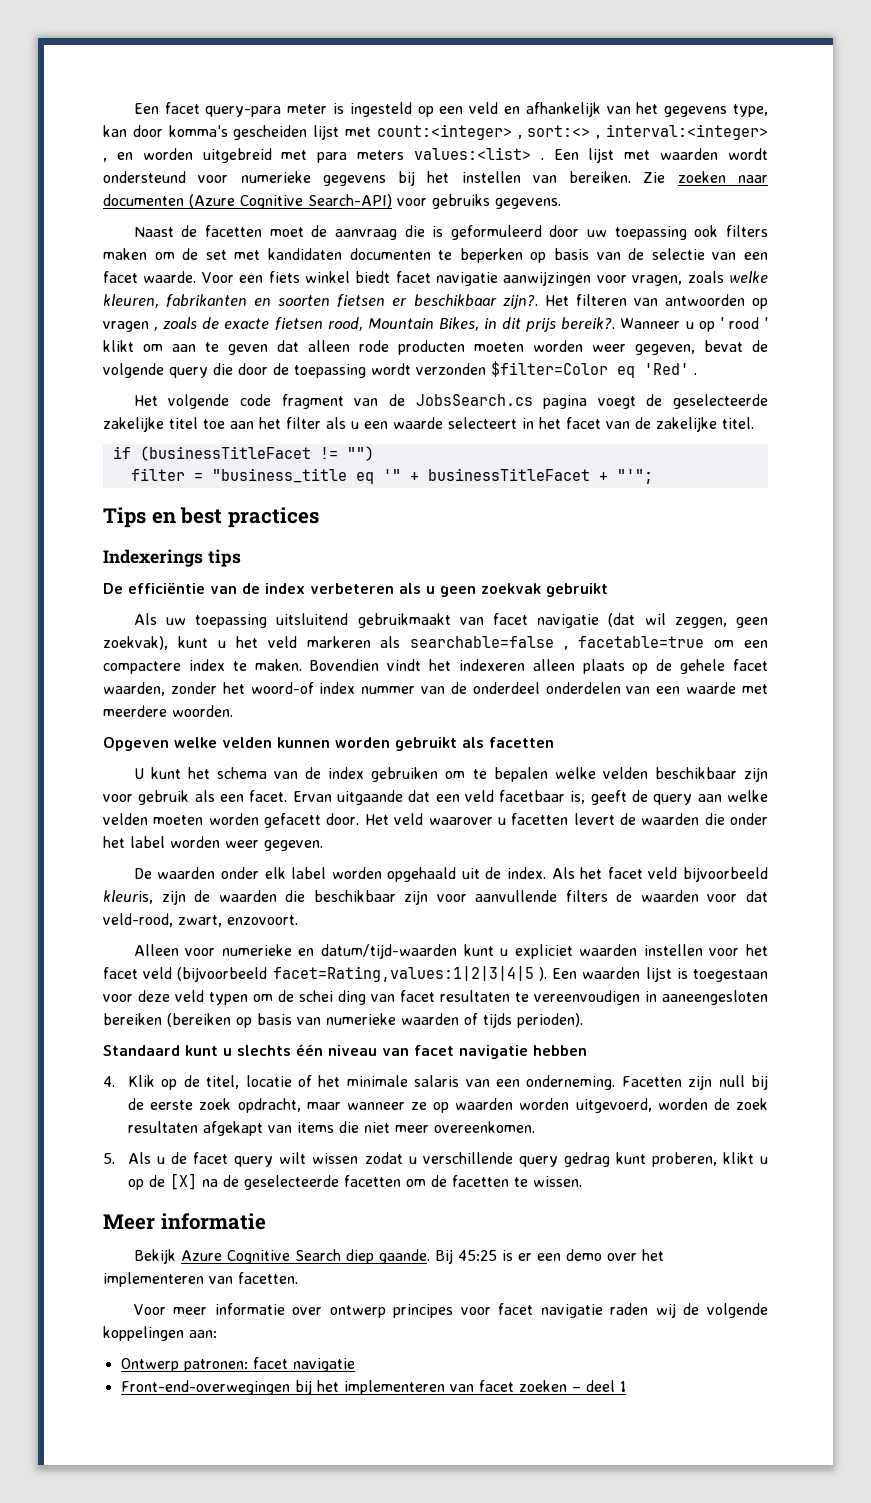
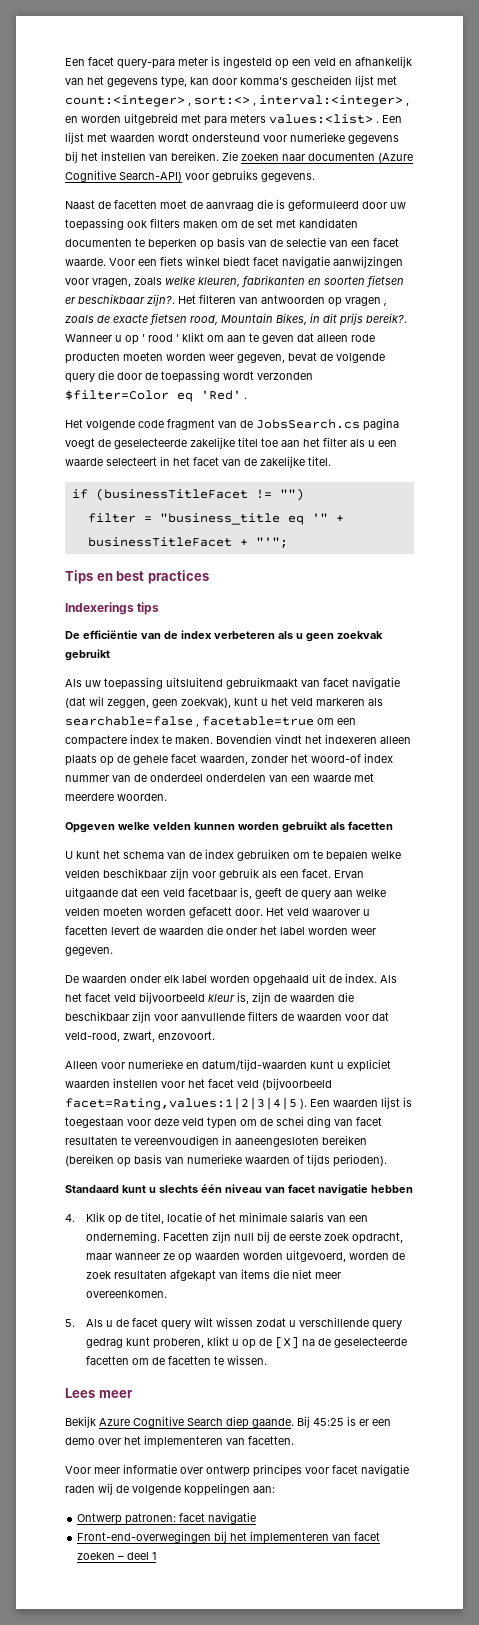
- Als het facet veld bijvoorbeeld kleuris, zijn de waarden die beschikbaar zijn voor aanvullende filters de waarden voor dat veld-rood, zwart, enzovoort.
+ Als het facet veld bijvoorbeeld kleur is, zijn de waarden die beschikbaar zijn voor aanvullende filters de waarden voor dat veld-rood, zwart, enzovoort.
- Meer informatie
+ Lees meer

